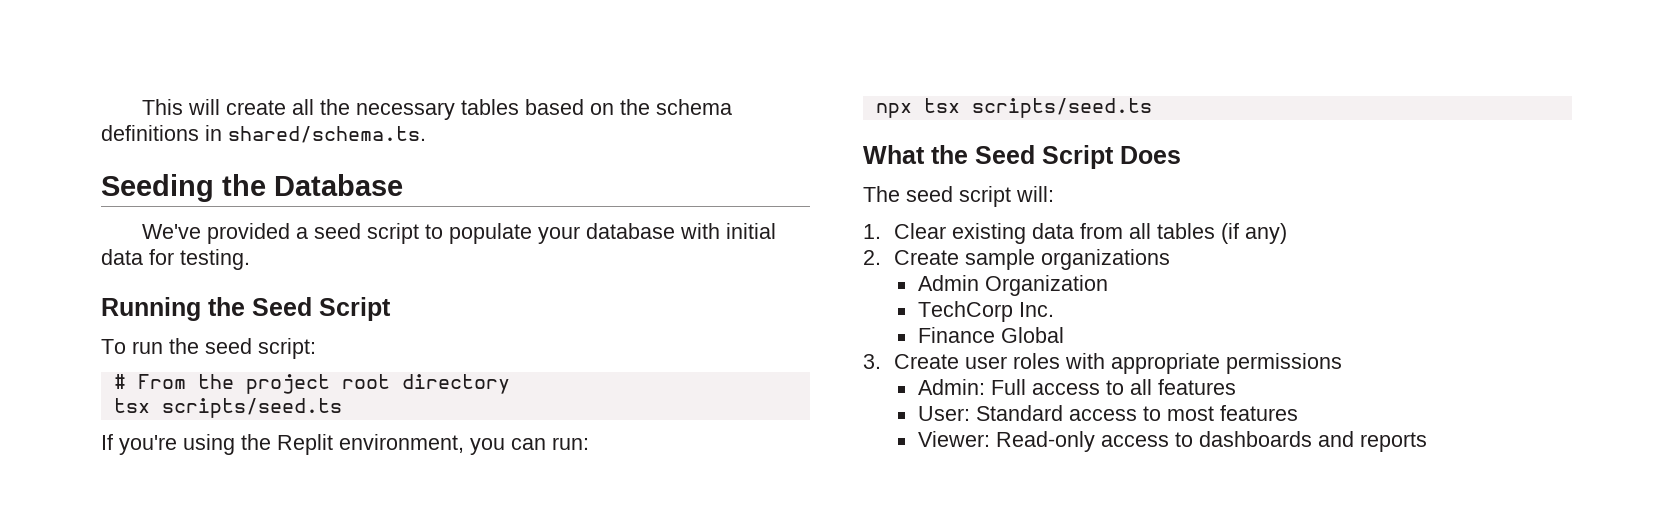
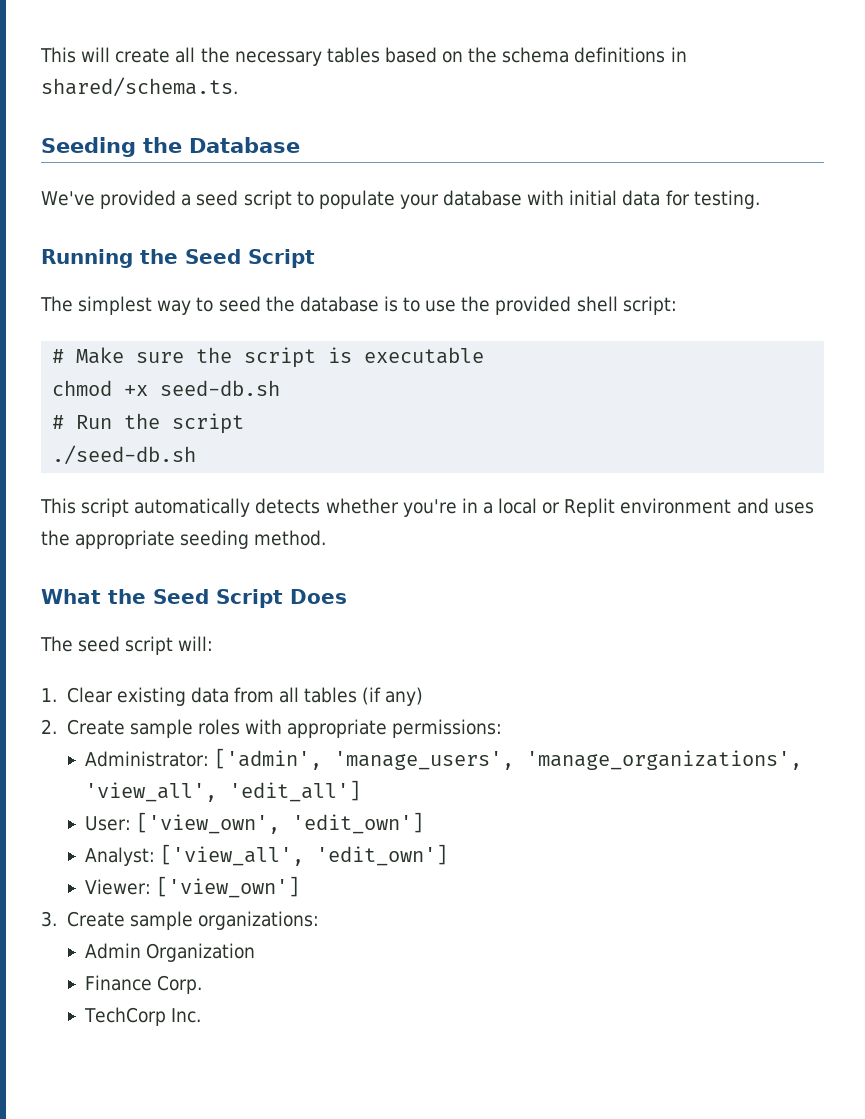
- To run the seed script:
- # From the project root directory
- tsx scripts/seed.ts
- If you're using the Replit environment, you can run:
- npx tsx scripts/seed.ts
+ The simplest way to seed the database is to use the provided shell script:
+ # Make sure the script is executable
+ chmod +x seed-db.sh
+ # Run the script
+ ./seed-db.sh
+ This script automatically detects whether you're in a local or Replit environment and uses the appropriate seeding method.
- 2. Create sample organizations
+ 2. Create sample roles with appropriate permissions:
+ Administrator: ['admin', 'manage_users', 'manage_organizations', 'view_all', 'edit_all']
+ User: ['view_own', 'edit_own']
+ Analyst: ['view_all', 'edit_own']
+ Viewer: ['view_own']
+ 3. Create sample organizations:
+ Finance Corp.
- Finance Global
- 3. Create user roles with appropriate permissions
- Admin: Full access to all features
- User: Standard access to most features
- Viewer: Read-only access to dashboards and reports

